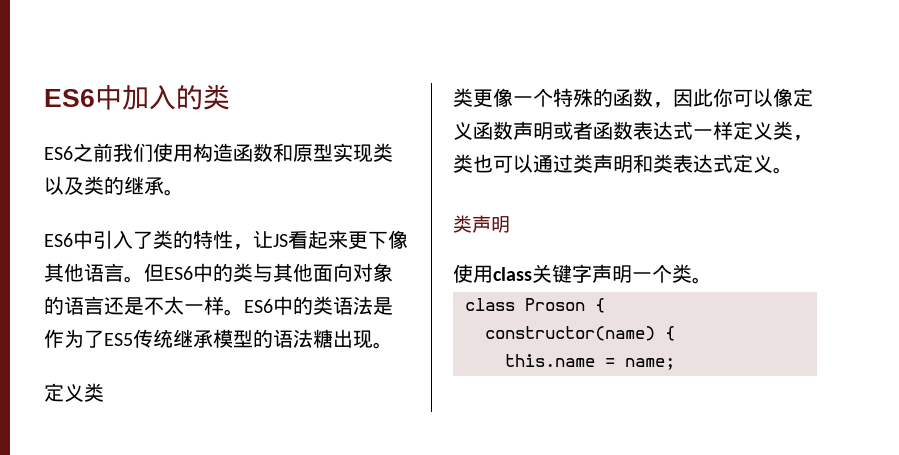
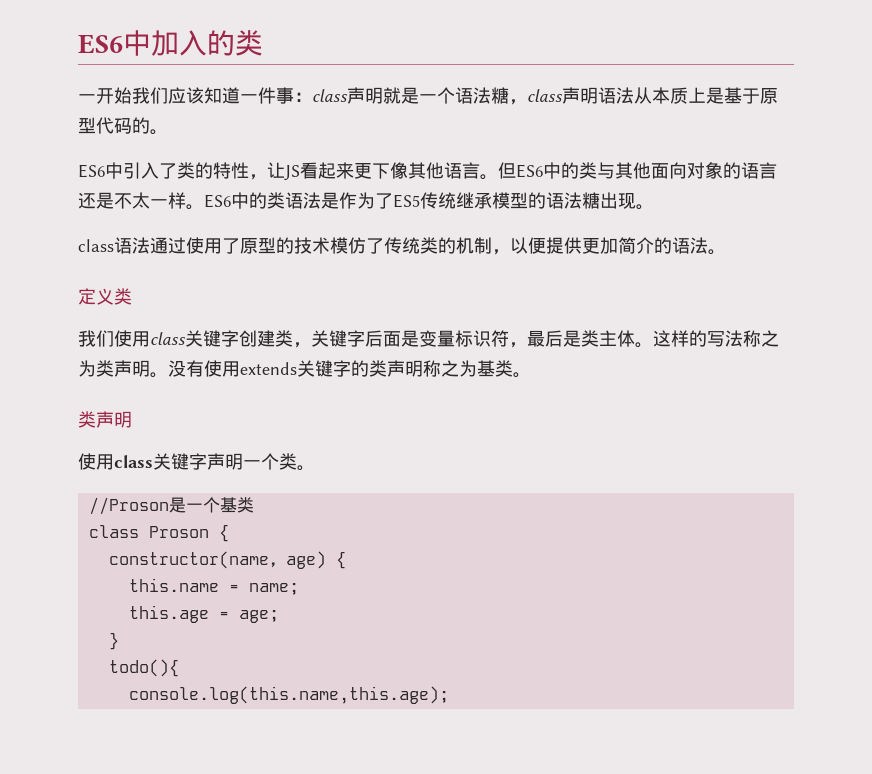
- ES6之前我们使用构造函数和原型实现类以及类的继承。
+ 一开始我们应该知道一件事：class声明就是一个语法糖，class声明语法从本质上是基于原型代码的。
  ES6中的类语法是作为了ES5传统继承模型的语法糖出现。
+ class语法通过使用了原型的技术模仿了传统类的机制，以便提供更加简介的语法。
  定义类
- 类更像一个特殊的函数，因此你可以像定义函数声明或者函数表达式一样定义类，类也可以通过类声明和类表达式定义。
+ 我们使用class关键字创建类，关键字后面是变量标识符，最后是类主体。这样的写法称之为类声明。没有使用extends关键字的类声明称之为基类。
+ //Proson是一个基类
- constructor(name) {
+ constructor(name，age) {
+ this.age = age;
+ }
+ todo(){
+ console.log(this.name,this.age);

